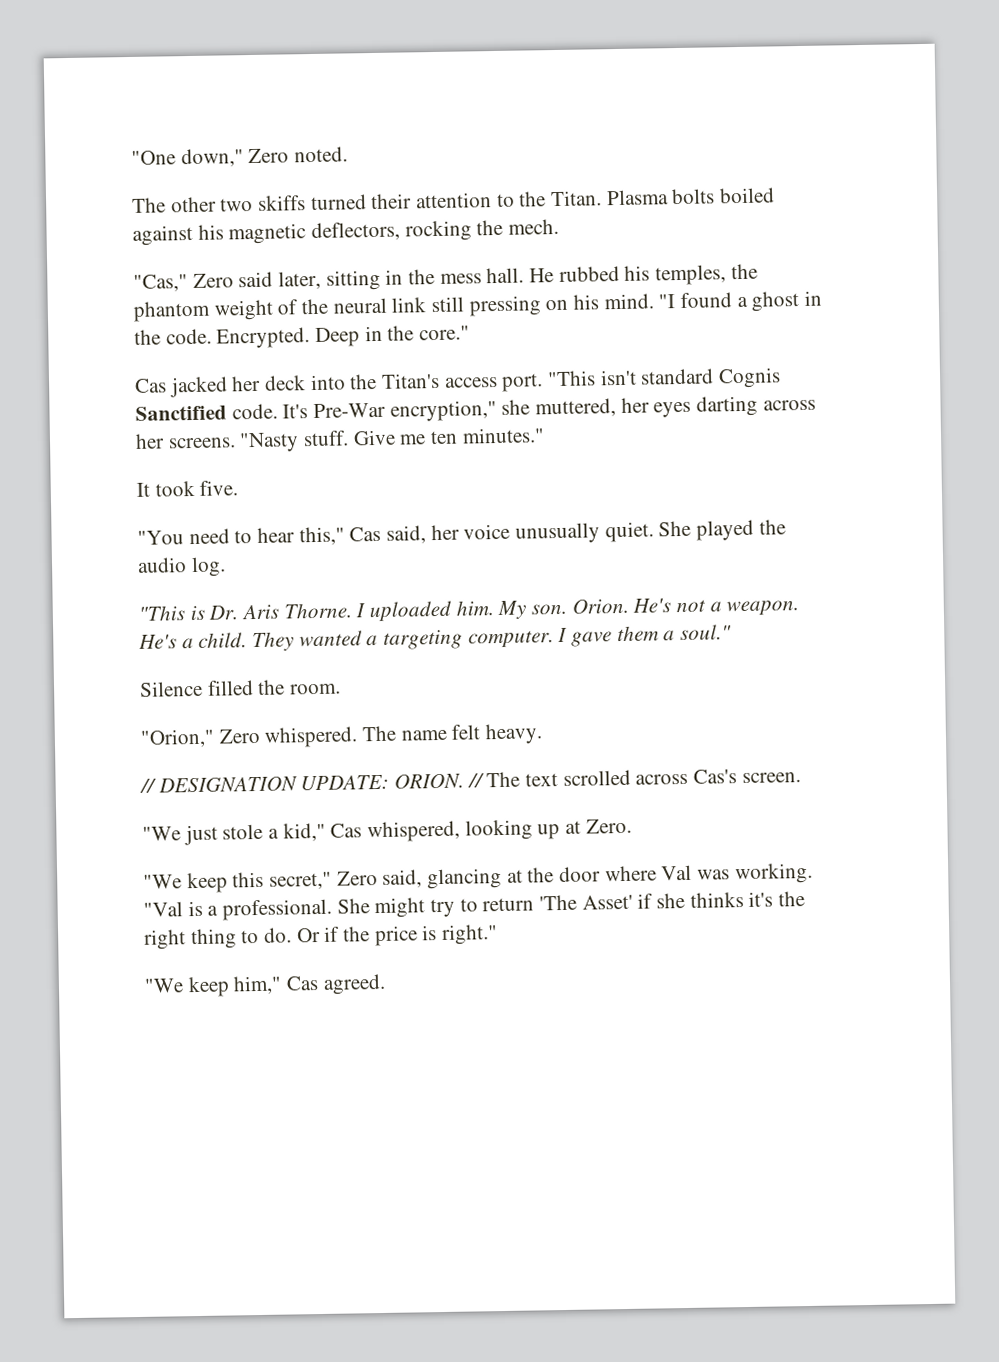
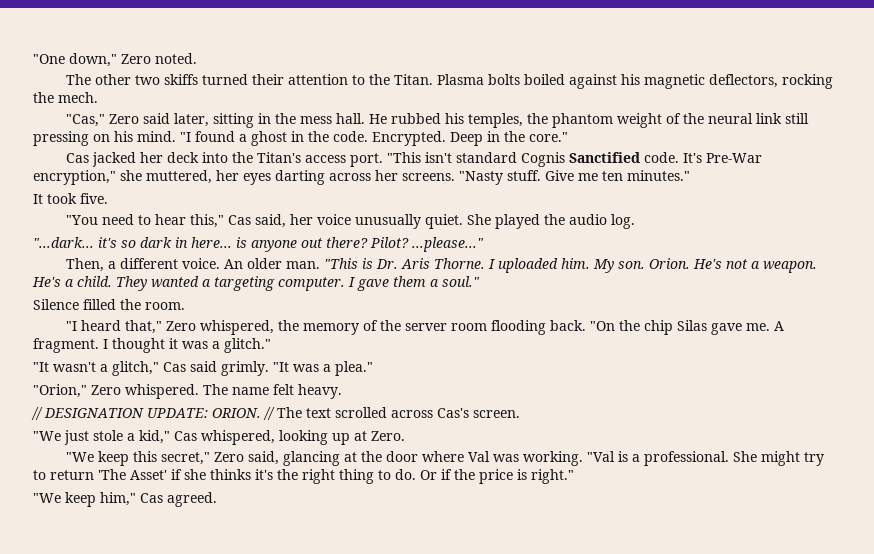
+ "...dark... it's so dark in here... is anyone out there? Pilot? ...please..."
+ Then, a different voice. An older man.
+ "I heard that," Zero whispered, the memory of the server room flooding back. "On the chip Silas gave me. A fragment. I thought it was a glitch."
+ "It wasn't a glitch," Cas said grimly. "It was a plea."

